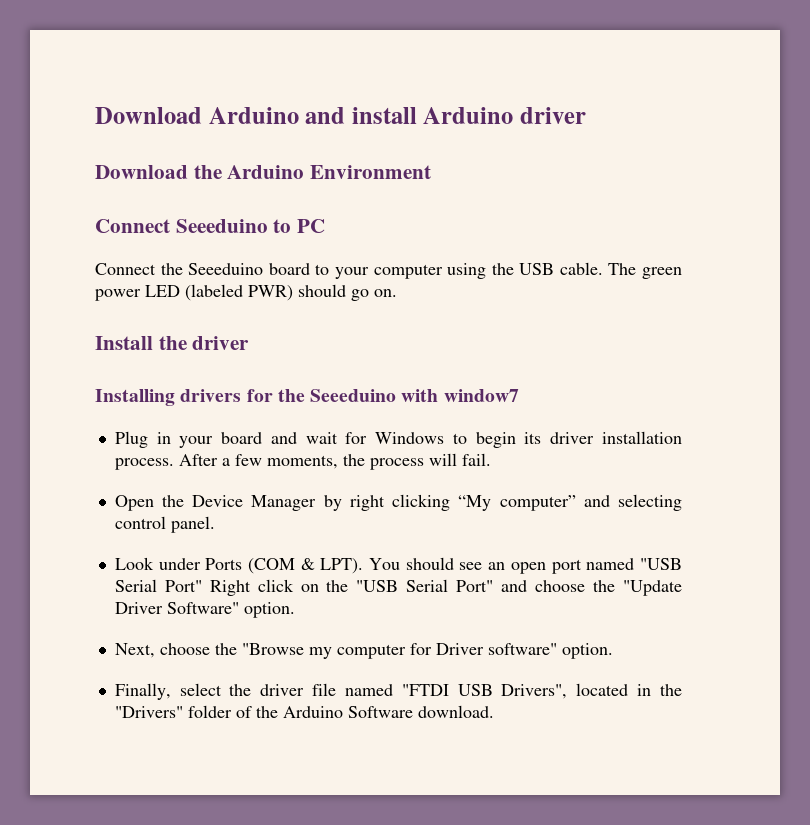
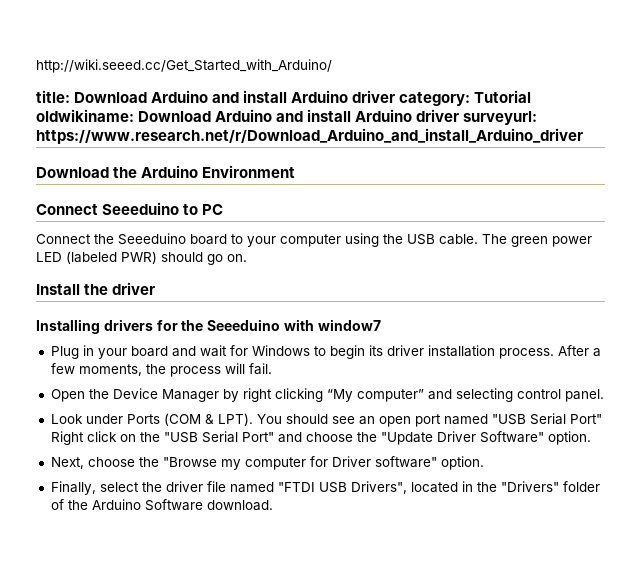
- Download Arduino and install Arduino driver
+ http://wiki.seeed.cc/Get_Started_with_Arduino/
+ title: Download Arduino and install Arduino driver category: Tutorial oldwikiname: Download Arduino and install Arduino driver surveyurl: https://www.research.net/r/Download_Arduino_and_install_Arduino_driver

